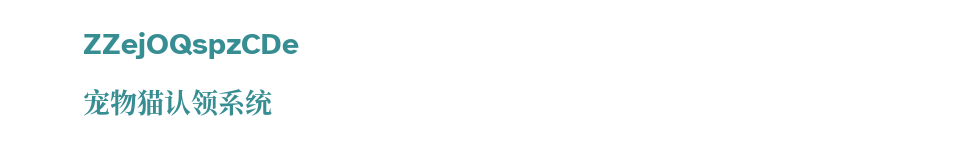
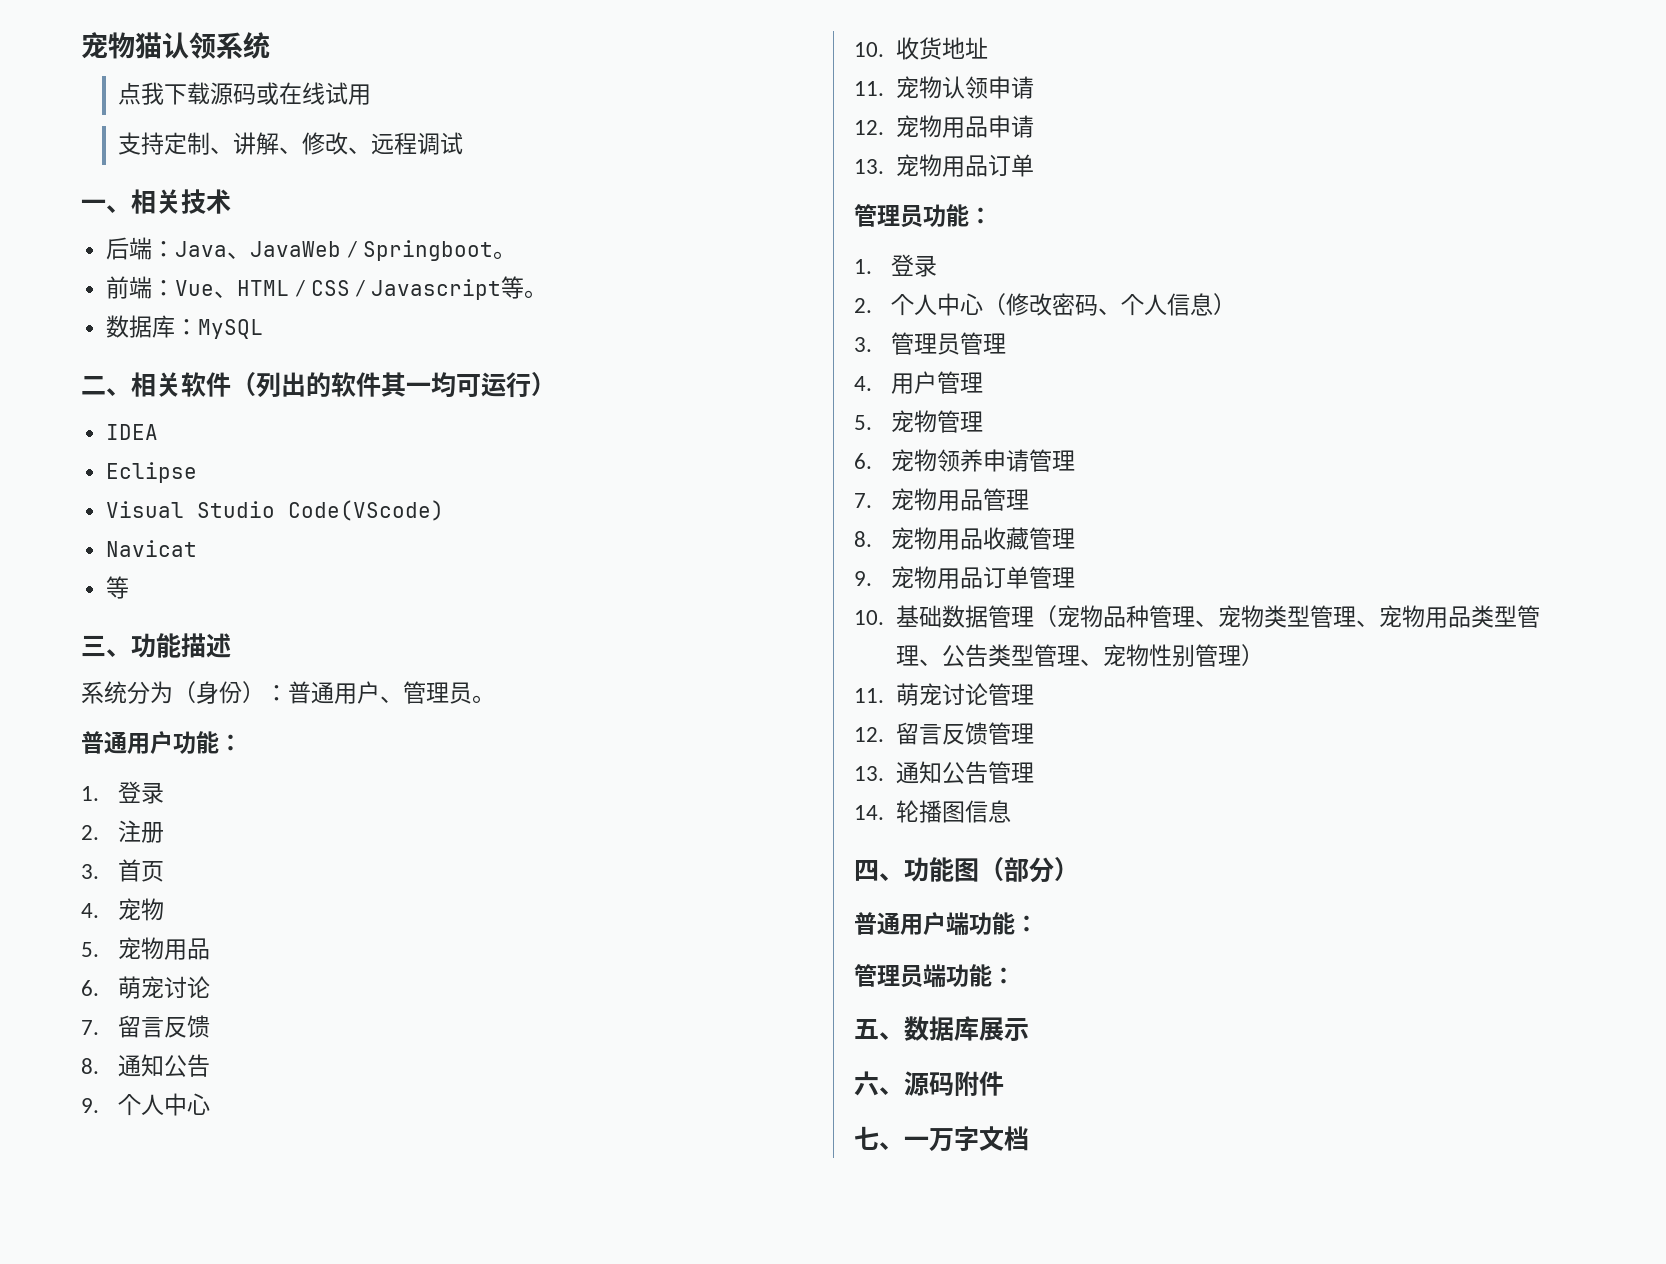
- ZZejOQspzCDe
+ 点我下载源码或在线试用
+ 支持定制、讲解、修改、远程调试
+ 一、相关技术
+ 后端：Java、JavaWeb / Springboot。
+ 前端：Vue、HTML / CSS / Javascript等。
+ 数据库：MySQL
+ 二、相关软件（列出的软件其一均可运行）
+ IDEA
+ Eclipse
+ Visual Studio Code(VScode)
+ Navicat
+ 等
+ 三、功能描述
+ 系统分为（身份）：普通用户、管理员。
+ 普通用户功能：
+ 1.登录
+ 2.注册
+ 3.首页
+ 4.宠物
+ 5.宠物用品
+ 6.萌宠讨论
+ 7.留言反馈
+ 8.通知公告
+ 9.个人中心
+ 10.收货地址
+ 11.宠物认领申请
+ 12.宠物用品申请
+ 13.宠物用品订单
+ 管理员功能：
+ 1.登录
+ 2.个人中心（修改密码、个人信息）
+ 3.管理员管理
+ 4.用户管理
+ 5.宠物管理
+ 6.宠物领养申请管理
+ 7.宠物用品管理
+ 8.宠物用品收藏管理
+ 9.宠物用品订单管理
+ 10.基础数据管理（宠物品种管理、宠物类型管理、宠物用品类型管理、公告类型管理、宠物性别管理）
+ 11.萌宠讨论管理
+ 12.留言反馈管理
+ 13.通知公告管理
+ 14.轮播图信息
+ 四、功能图（部分）
+ 普通用户端功能：
+ 管理员端功能：
+ 五、数据库展示
+ 六、源码附件
+ 七、一万字文档

